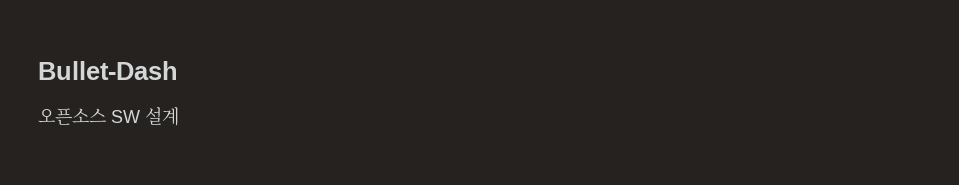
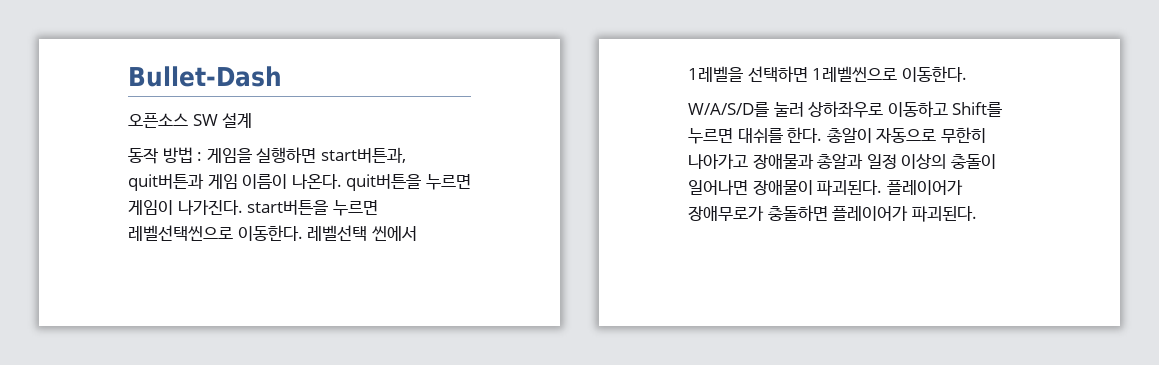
+ 동작 방법 : 게임을 실행하면 start버튼과, quit버튼과 게임 이름이 나온다. quit버튼을 누르면 게임이 나가진다. start버튼을 누르면 레벨선택씬으로 이동한다. 레벨선택 씬에서 1레벨을 선택하면 1레벨씬으로 이동한다.
+ W/A/S/D를 눌러 상하좌우로 이동하고 Shift를 누르면 대쉬를 한다. 총알이 자동으로 무한히 나아가고 장애물과 총알과 일정 이상의 충돌이 일어나면 장애물이 파괴된다. 플레이어가 장애무로가 충돌하면 플레이어가 파괴된다.

